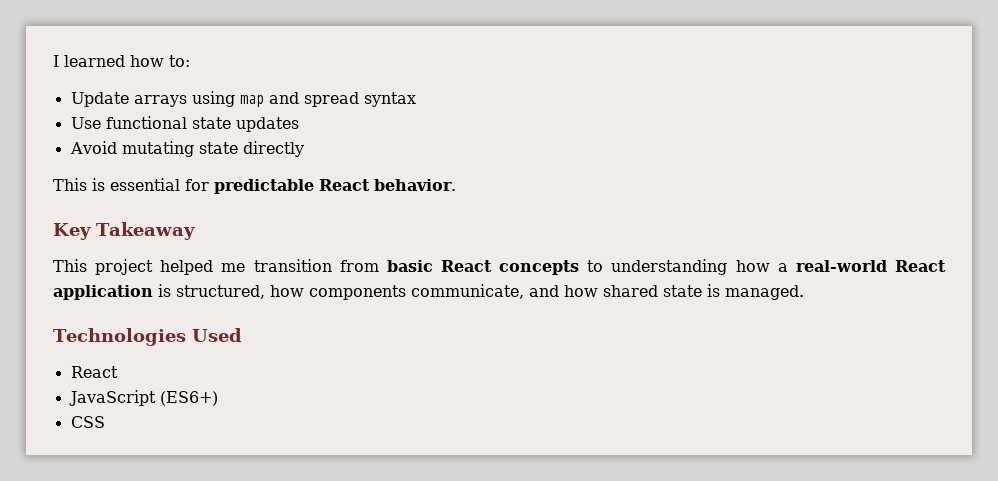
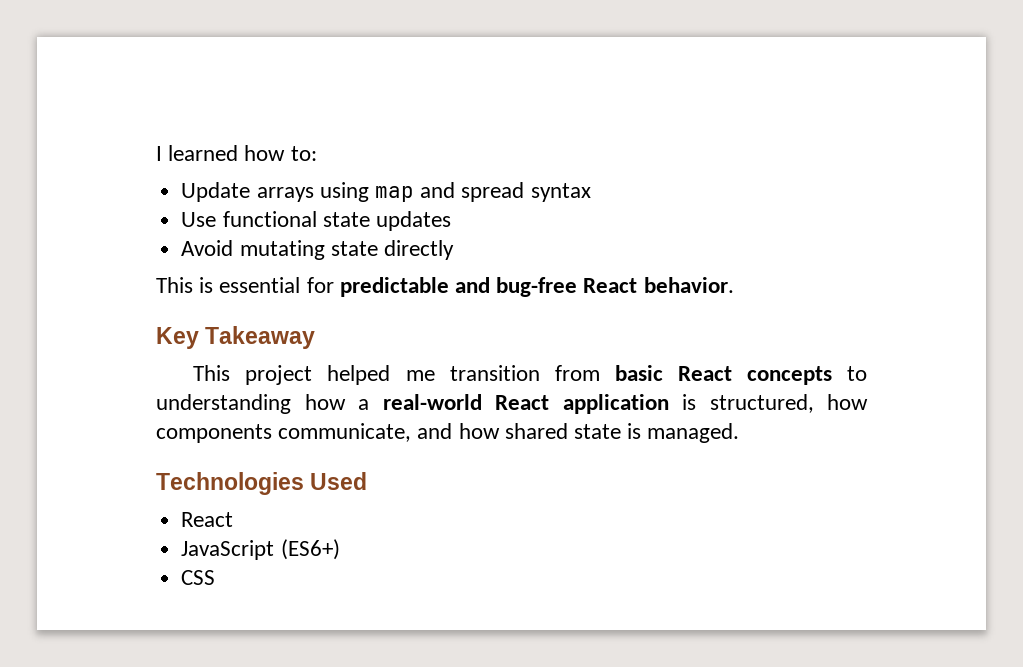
- This is essential for predictable React behavior.
+ This is essential for predictable and bug-free React behavior.

